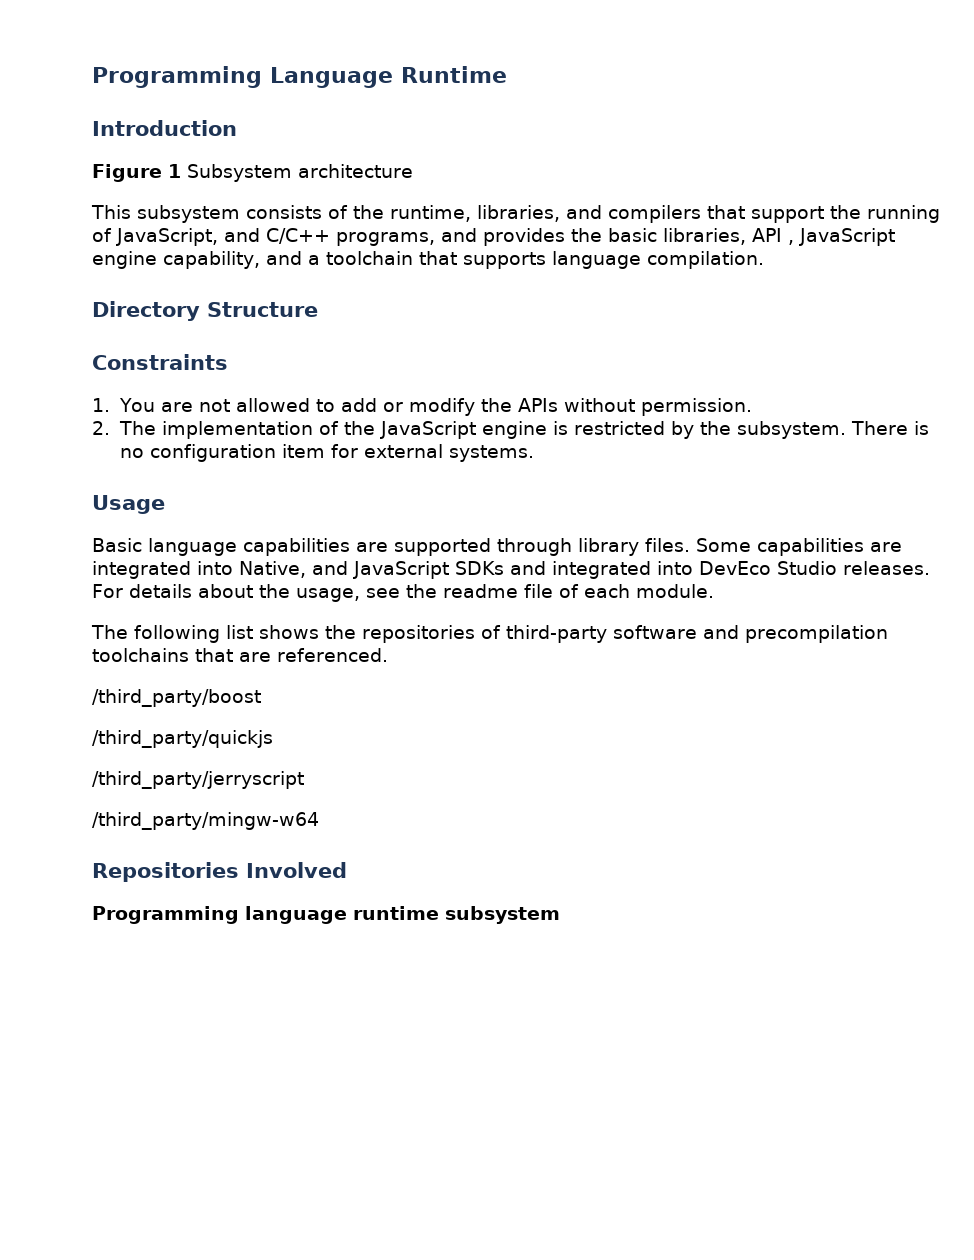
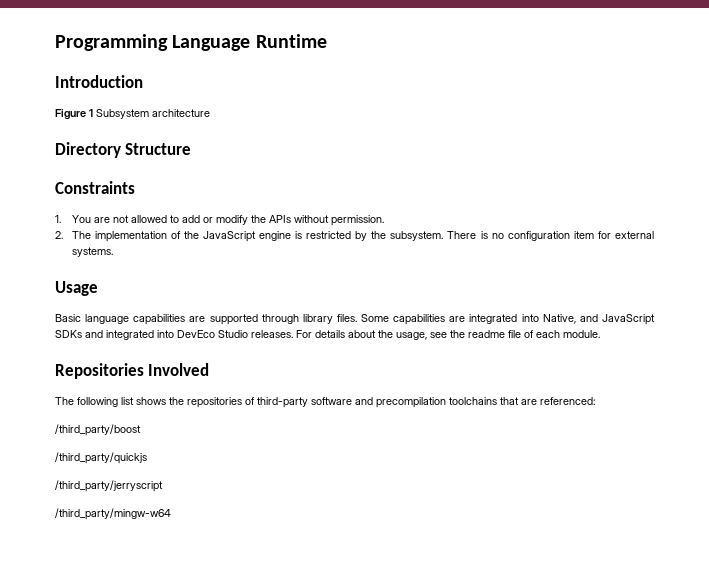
- This subsystem consists of the runtime, libraries, and compilers that support the running of JavaScript, and C/C++ programs, and provides the basic libraries, API , JavaScript engine capability, and a toolchain that supports language compilation.
+ Repositories Involved
- The following list shows the repositories of third-party software and precompilation toolchains that are referenced.
+ The following list shows the repositories of third-party software and precompilation toolchains that are referenced:
- Repositories Involved
- Programming language runtime subsystem

